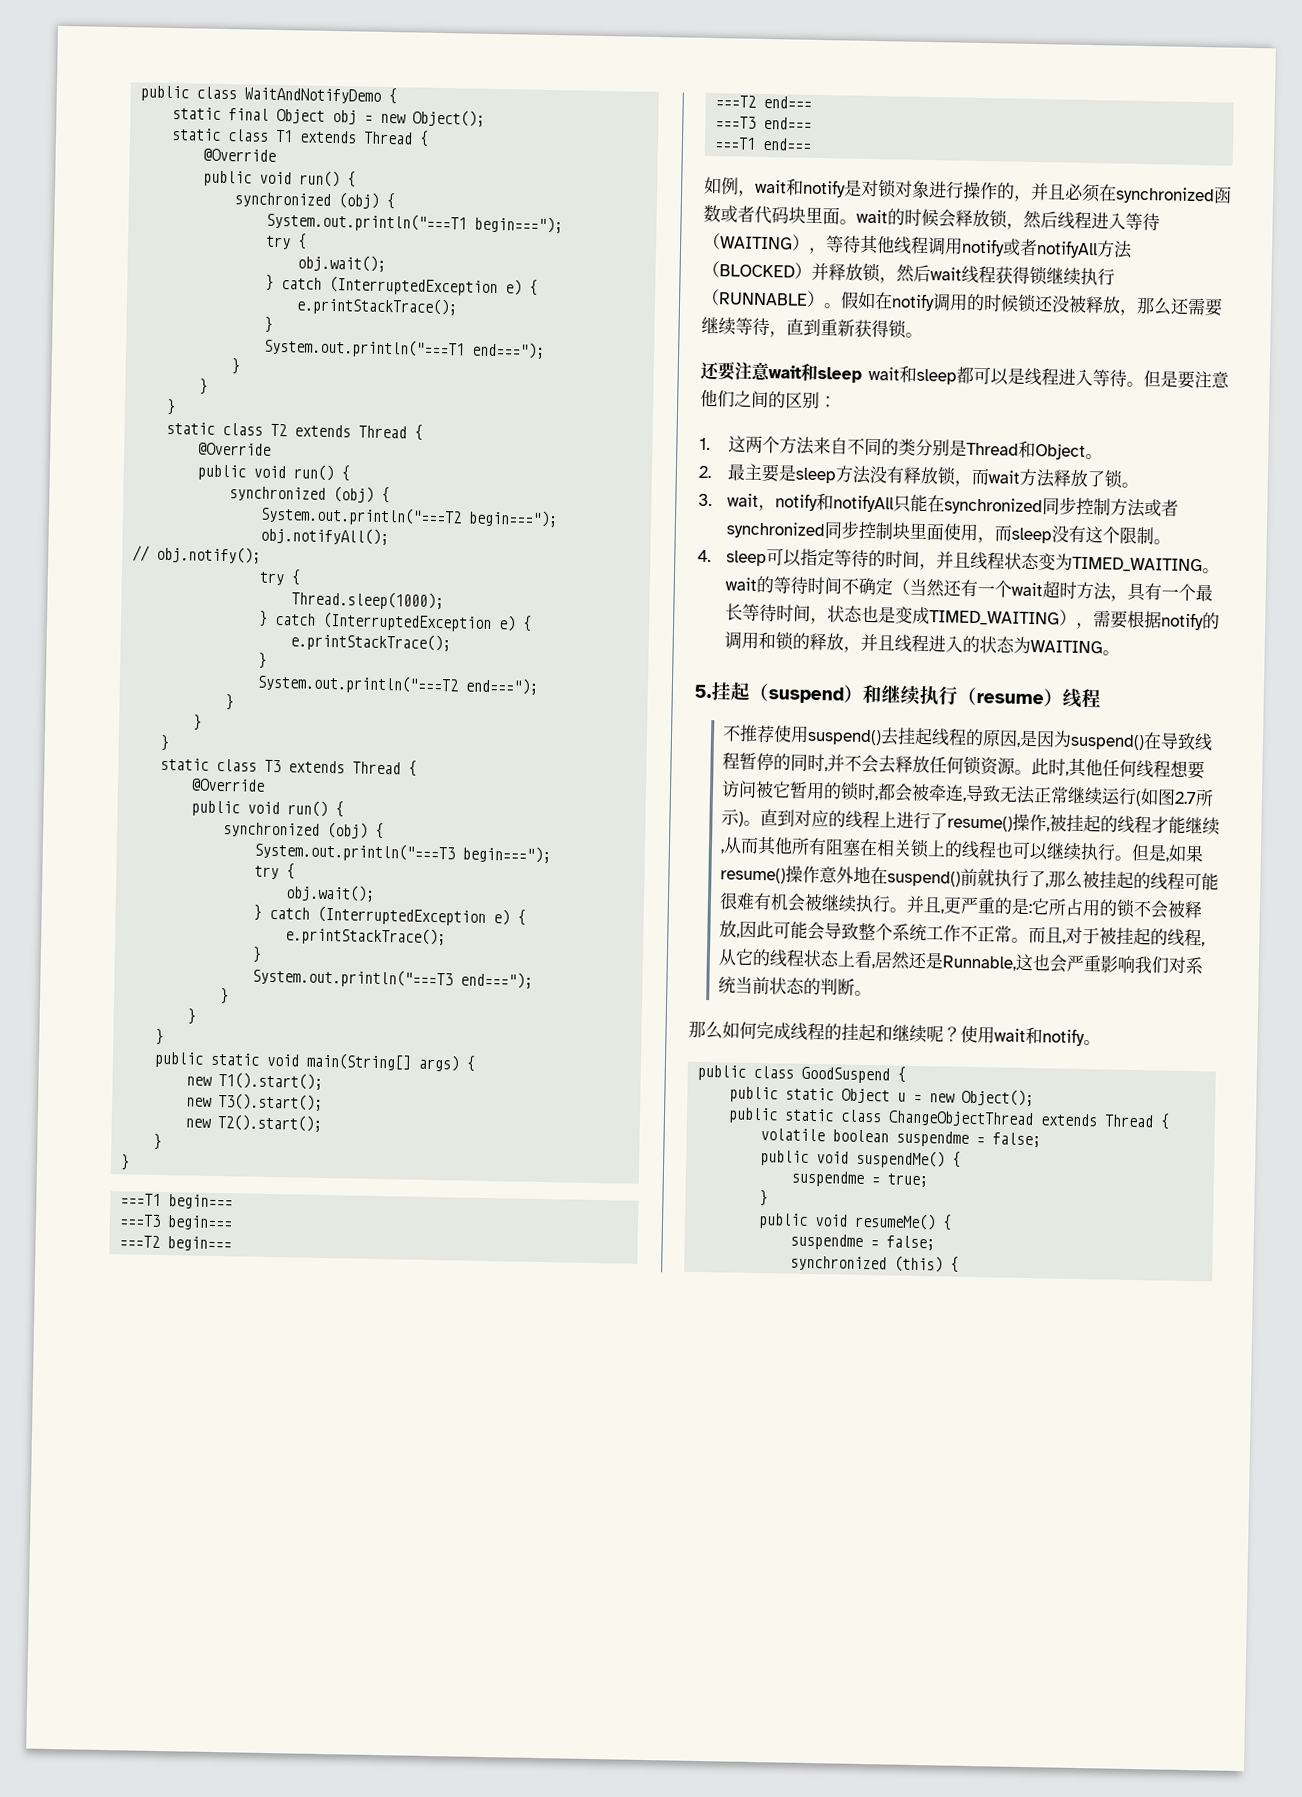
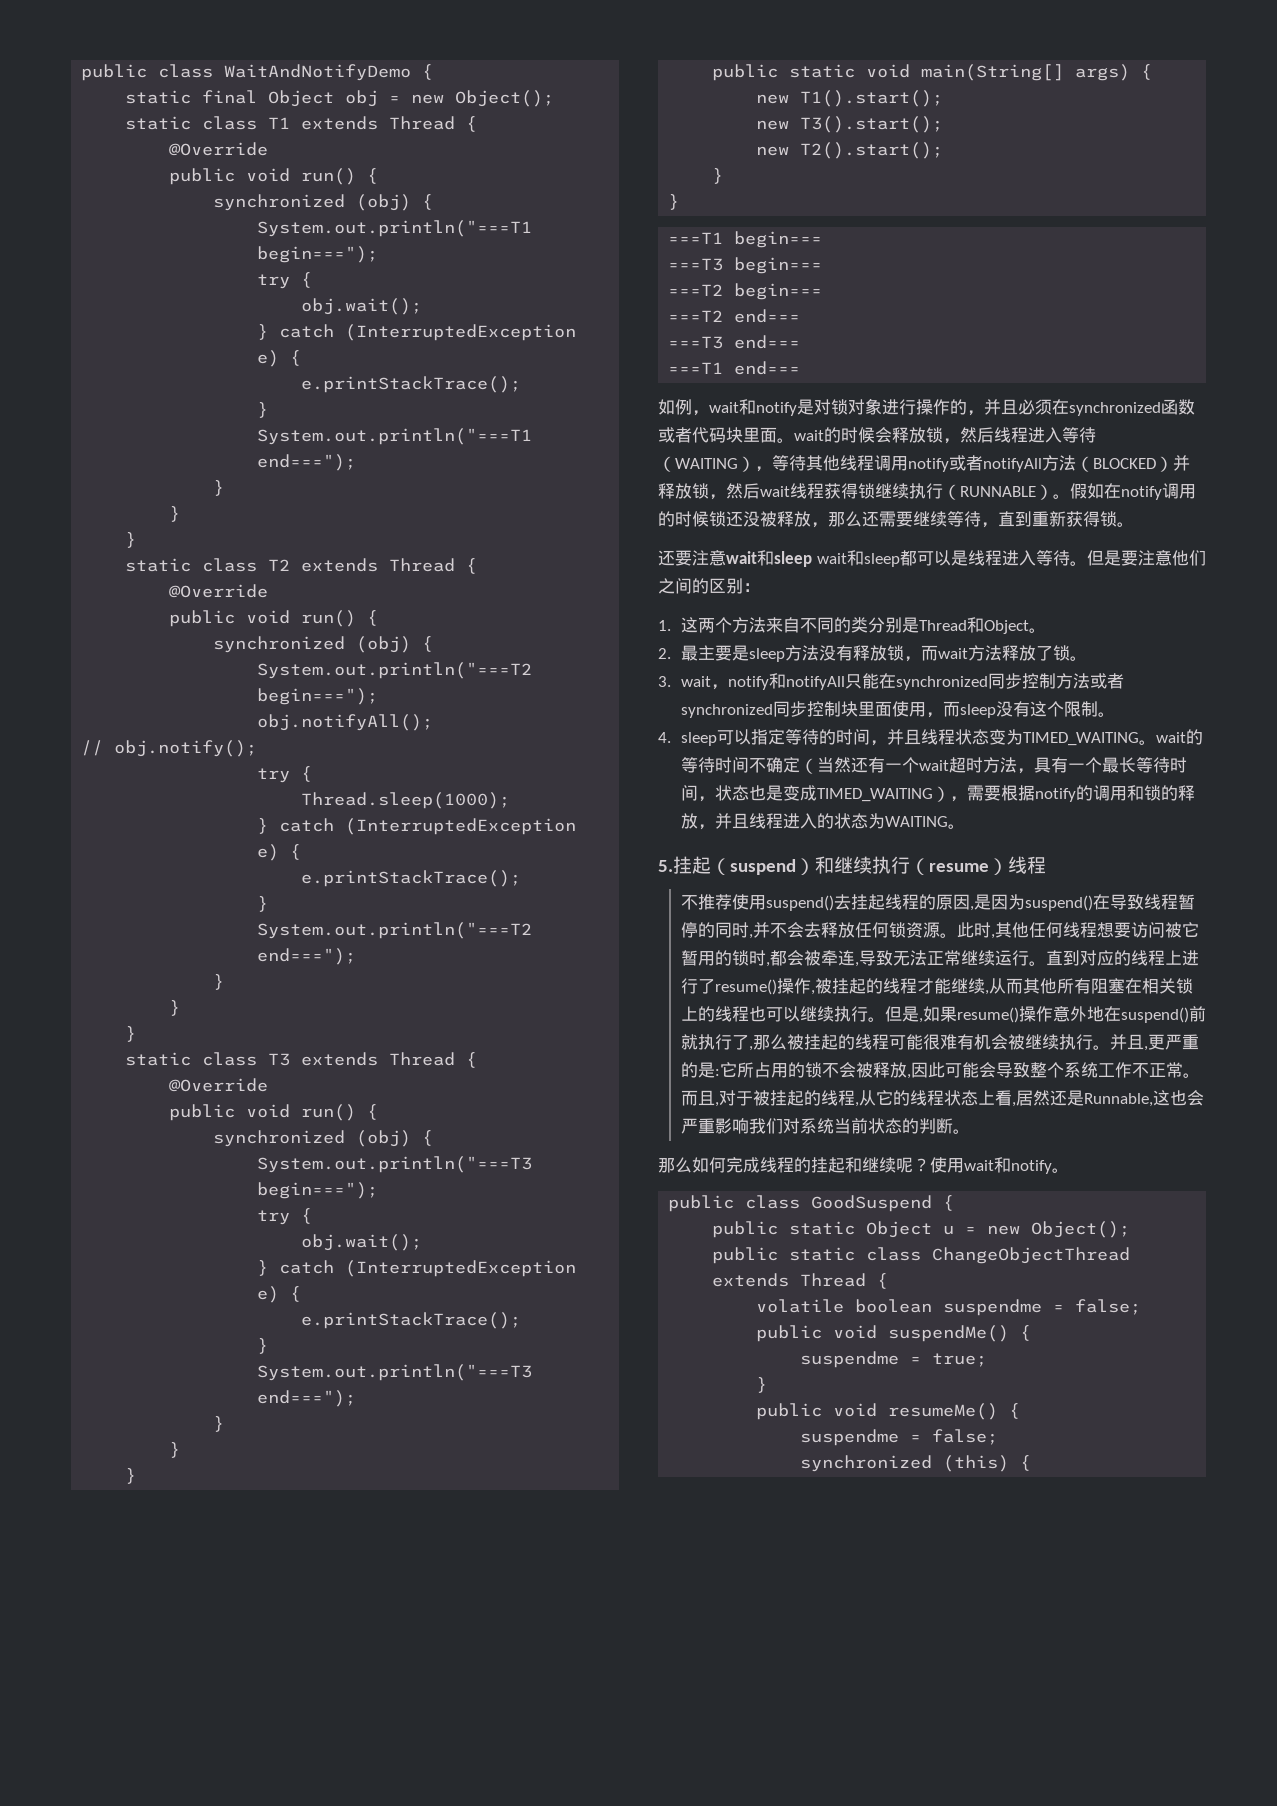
- 此时,其他任何线程想要访问被它暂用的锁时,都会被牵连,导致无法正常继续运行(如图2.7所示)。
+ 此时,其他任何线程想要访问被它暂用的锁时,都会被牵连,导致无法正常继续运行。

